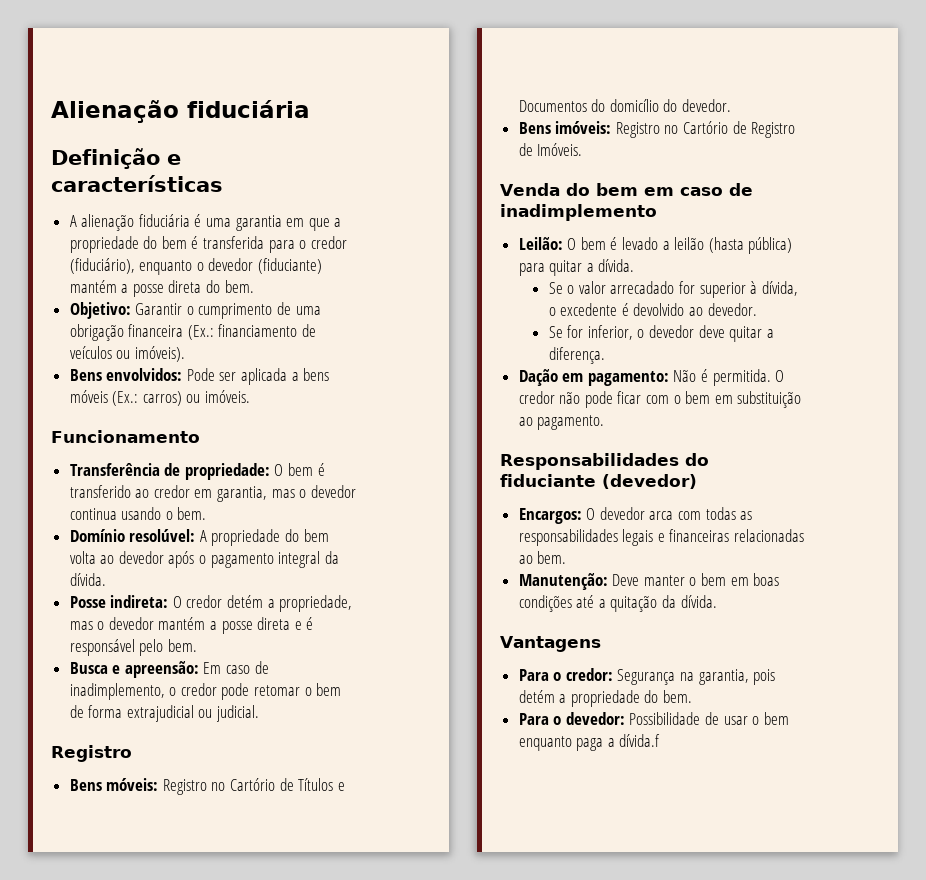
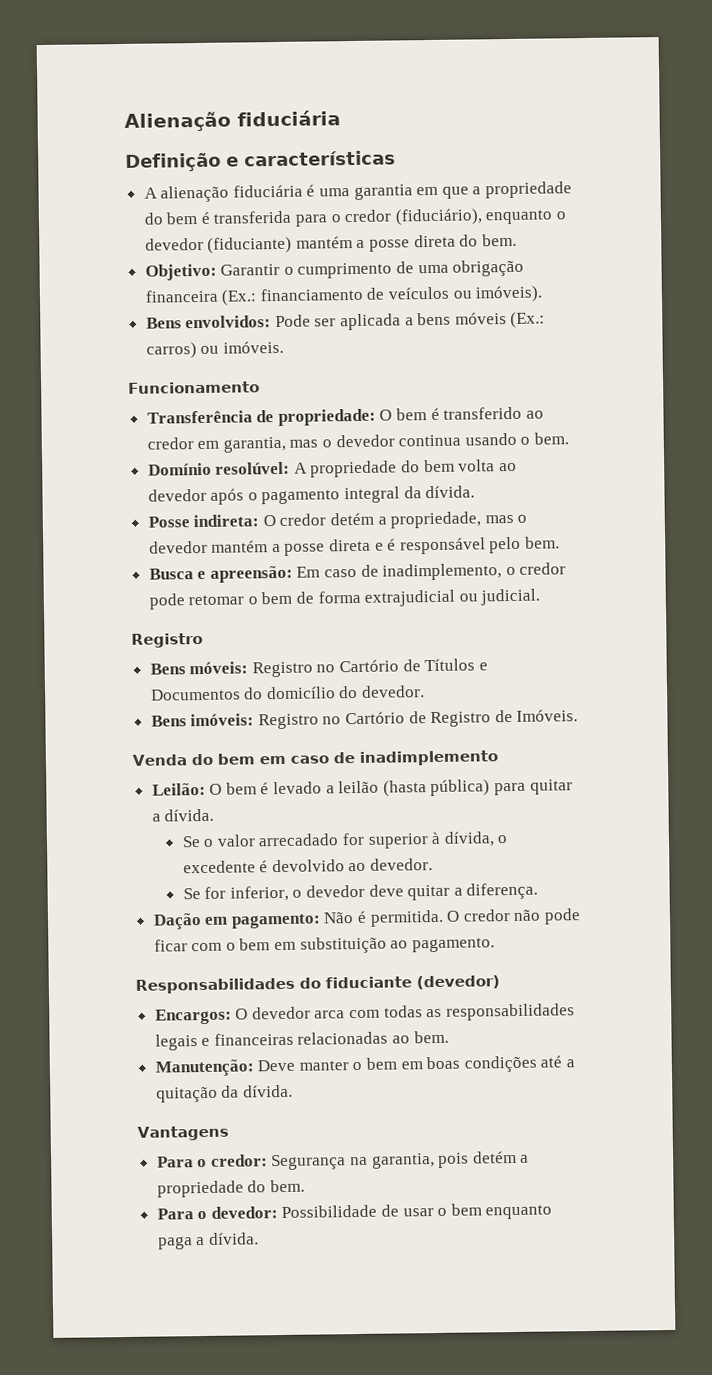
- Para o devedor: Possibilidade de usar o bem enquanto paga a dívida.f
+ Para o devedor: Possibilidade de usar o bem enquanto paga a dívida.

